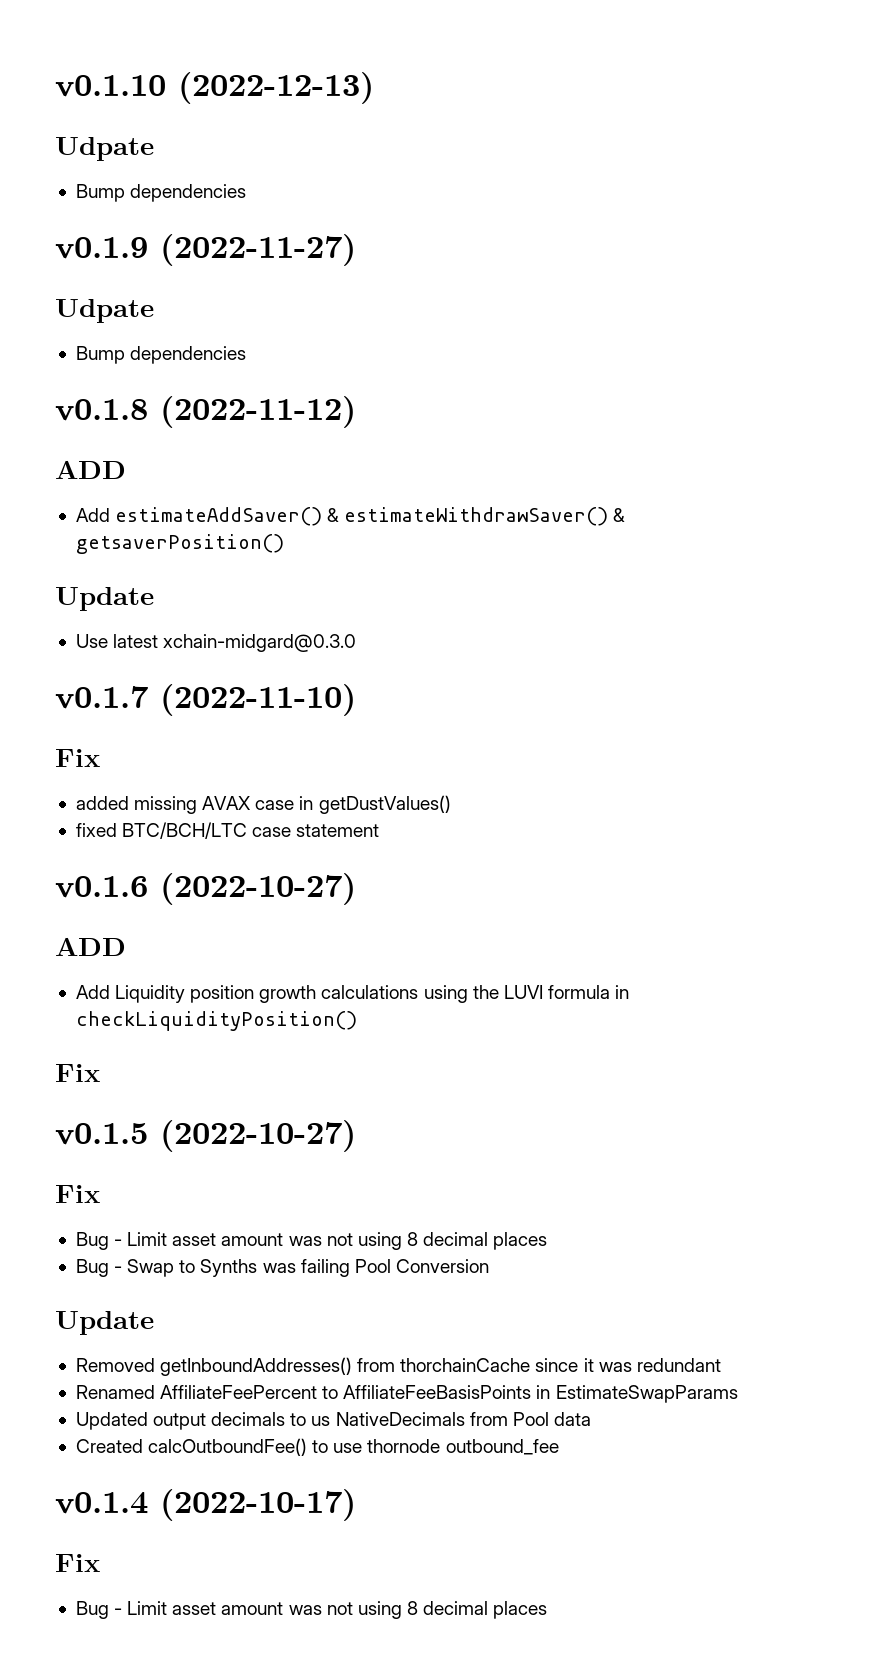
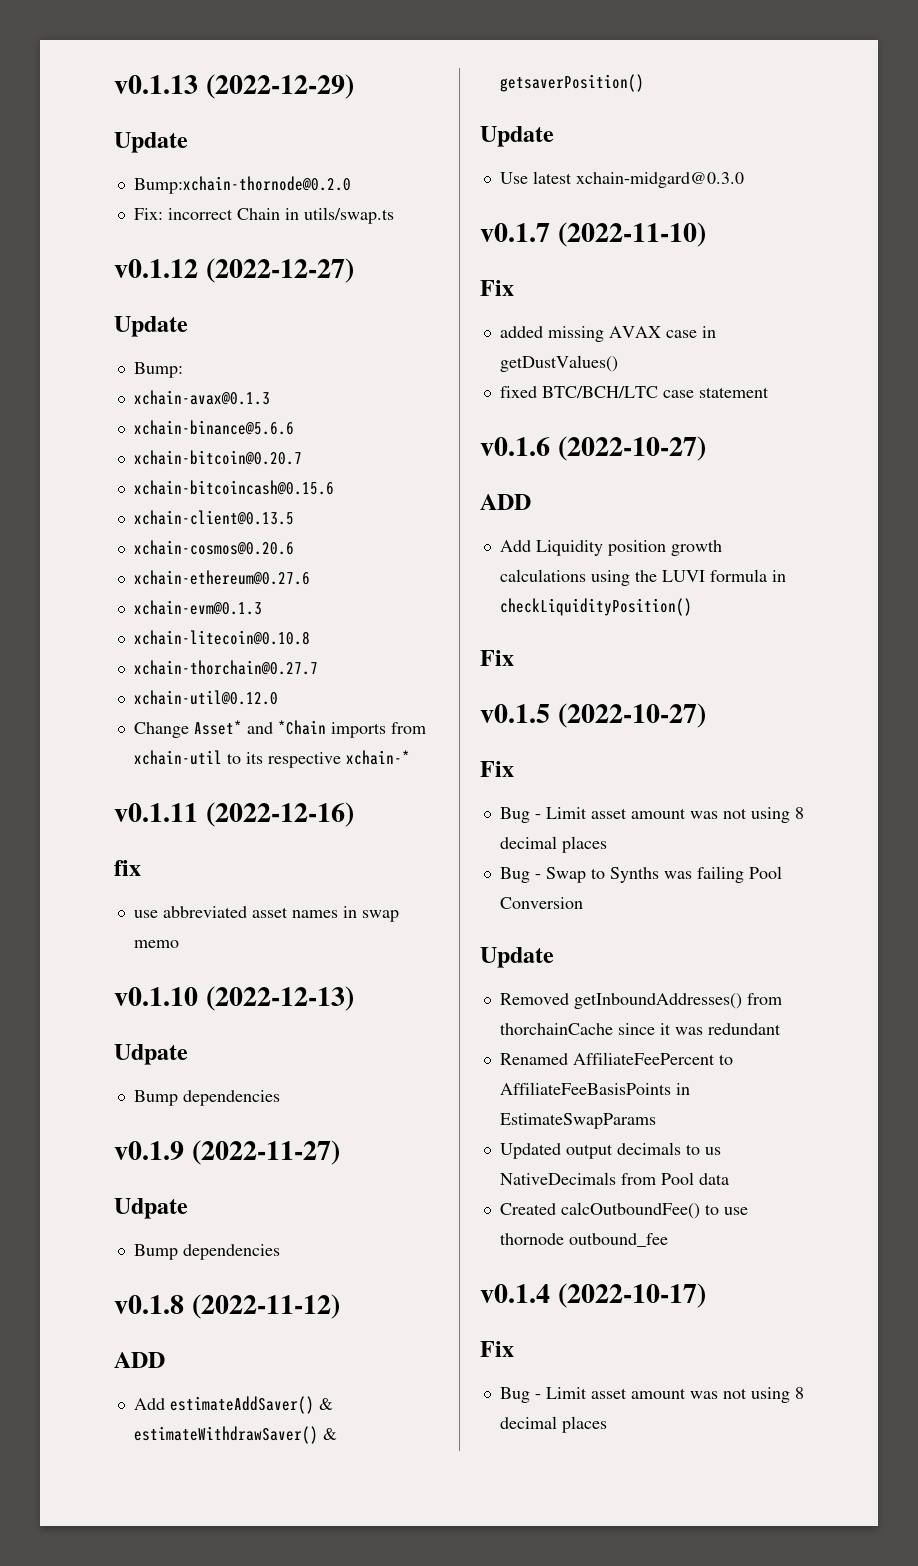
+ v0.1.13 (2022-12-29)
+ Update
+ Bump:xchain-thornode@0.2.0
+ Fix: incorrect Chain in utils/swap.ts
+ v0.1.12 (2022-12-27)
+ Update
+ Bump:
+ xchain-avax@0.1.3
+ xchain-binance@5.6.6
+ xchain-bitcoin@0.20.7
+ xchain-bitcoincash@0.15.6
+ xchain-client@0.13.5
+ xchain-cosmos@0.20.6
+ xchain-ethereum@0.27.6
+ xchain-evm@0.1.3
+ xchain-litecoin@0.10.8
+ xchain-thorchain@0.27.7
+ xchain-util@0.12.0
+ Change Asset* and *Chain imports from xchain-util to its respective xchain-*
+ v0.1.11 (2022-12-16)
+ fix
+ use abbreviated asset names in swap memo

